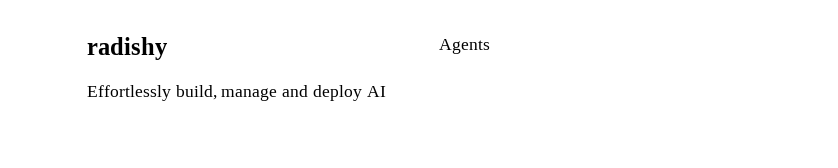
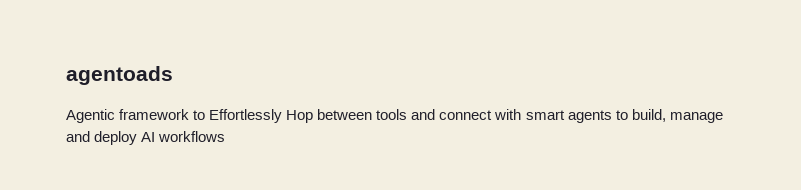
- radishy
- Effortlessly build, manage and deploy AI Agents
+ agentoads
+ Agentic framework to Effortlessly Hop between tools and connect with smart agents to build, manage and deploy AI workflows

